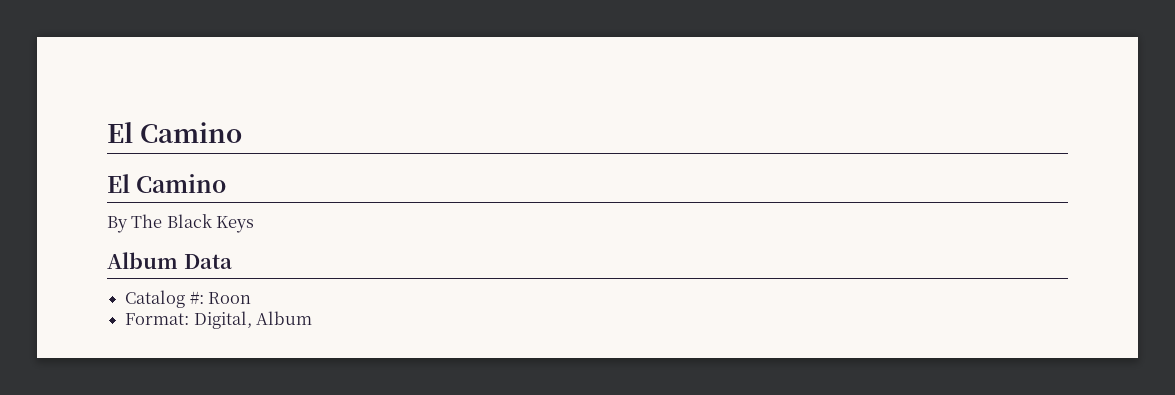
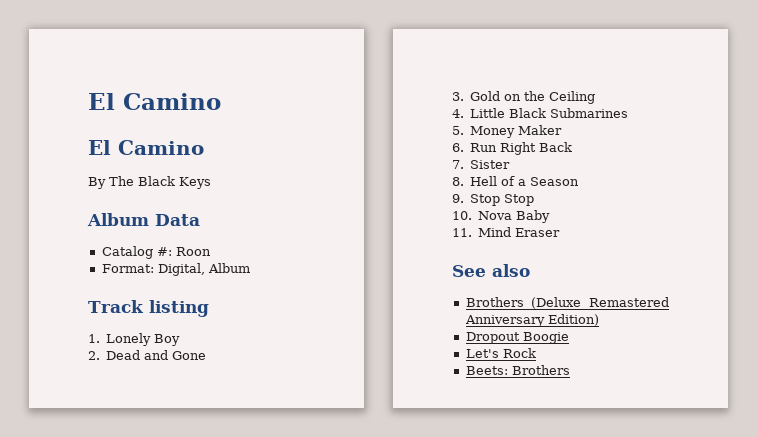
+ Track listing
+ 1. Lonely Boy
+ 2. Dead and Gone
+ 3. Gold on the Ceiling
+ 4. Little Black Submarines
+ 5. Money Maker
+ 6. Run Right Back
+ 7. Sister
+ 8. Hell of a Season
+ 9. Stop Stop
+ 10. Nova Baby
+ 11. Mind Eraser
+ See also
+ Brothers (Deluxe Remastered Anniversary Edition)
+ Dropout Boogie
+ Let's Rock
+ Beets: Brothers

